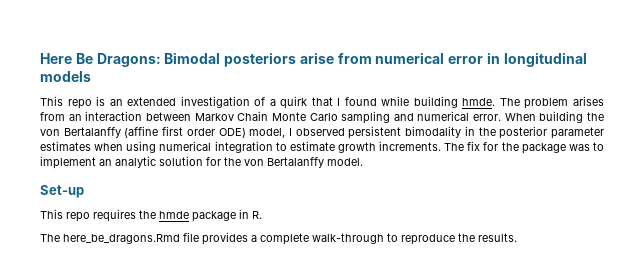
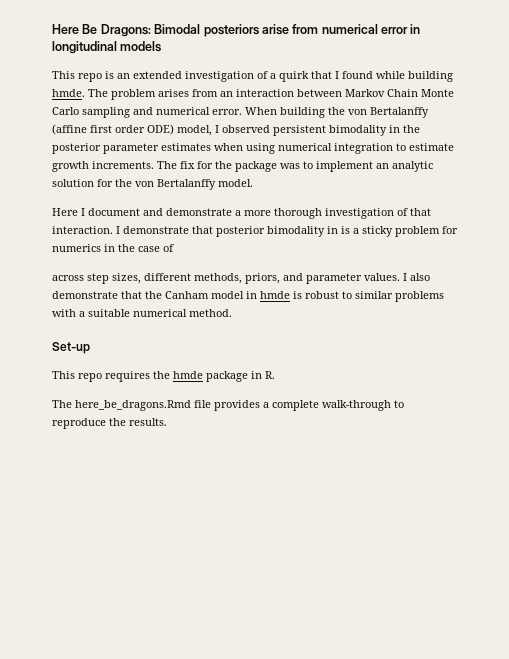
+ Here I document and demonstrate a more thorough investigation of that interaction. I demonstrate that posterior bimodality in is a sticky problem for numerics in the case of
+ across step sizes, different methods, priors, and parameter values. I also demonstrate that the Canham model in hmde is robust to similar problems with a suitable numerical method.

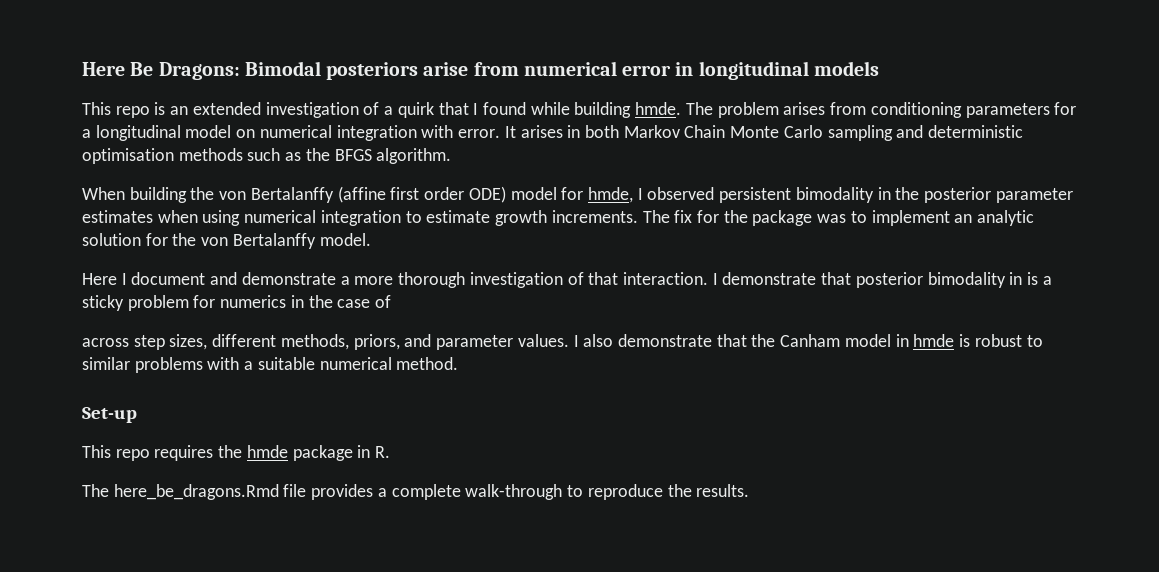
- The problem arises from an interaction between Markov Chain Monte Carlo sampling and numerical error. When building the von Bertalanffy (affine first order ODE) model, I observed persistent bimodality in the posterior parameter estimates when using numerical integration to estimate growth increments.
+ The problem arises from conditioning parameters for a longitudinal model on numerical integration with error. It arises in both Markov Chain Monte Carlo sampling and deterministic optimisation methods such as the BFGS algorithm.
+ When building the von Bertalanffy (affine first order ODE) model for hmde, I observed persistent bimodality in the posterior parameter estimates when using numerical integration to estimate growth increments.

